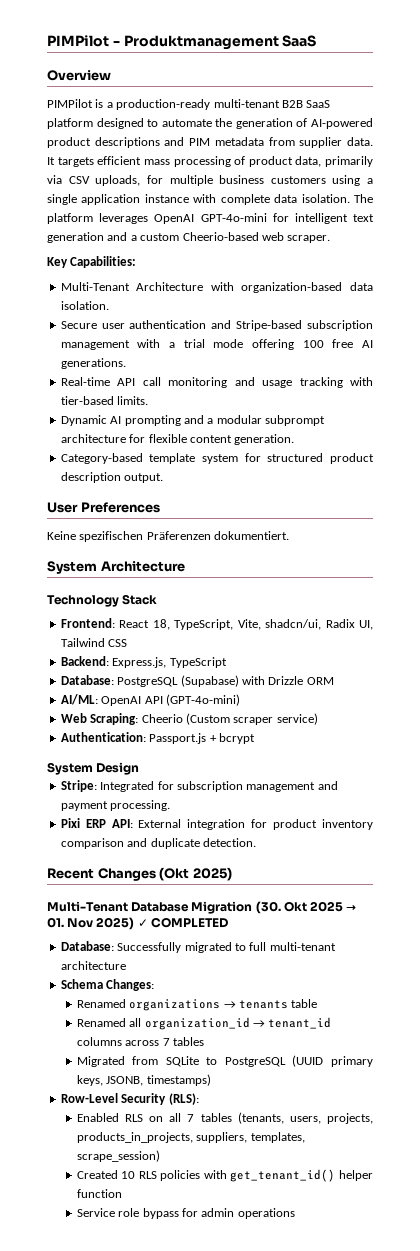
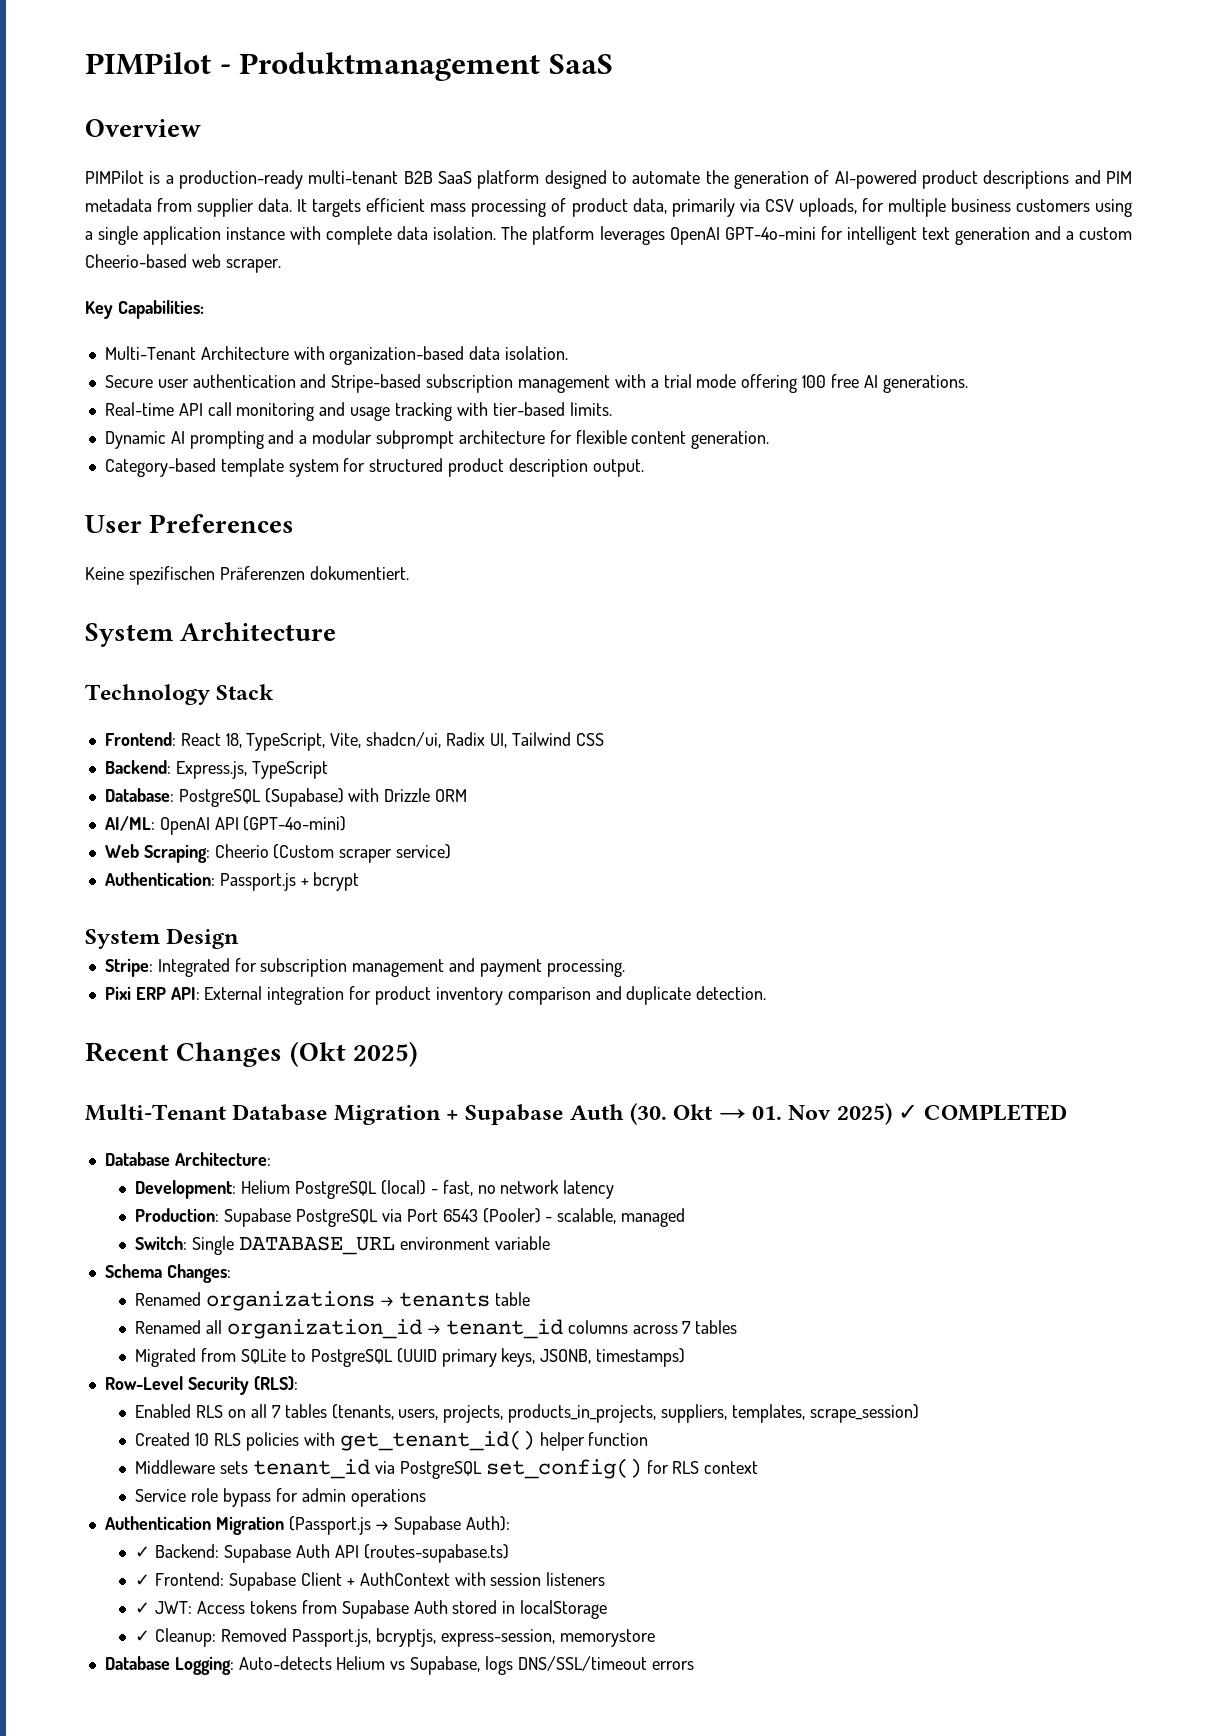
- Multi-Tenant Database Migration (30. Okt 2025 → 01. Nov 2025) ✓ COMPLETED
+ Multi-Tenant Database Migration + Supabase Auth (30. Okt → 01. Nov 2025) ✓ COMPLETED
- Database: Successfully migrated to full multi-tenant architecture
+ Database Architecture:
+ Development: Helium PostgreSQL (local) - fast, no network latency
+ Production: Supabase PostgreSQL via Port 6543 (Pooler) - scalable, managed
+ Switch: Single DATABASE_URL environment variable
+ Middleware sets tenant_id via PostgreSQL set_config() for RLS context
+ Authentication Migration (Passport.js → Supabase Auth):
+ ✓ Backend: Supabase Auth API (routes-supabase.ts)
+ ✓ Frontend: Supabase Client + AuthContext with session listeners
+ ✓ JWT: Access tokens from Supabase Auth stored in localStorage
+ ✓ Cleanup: Removed Passport.js, bcryptjs, express-session, memorystore
+ Database Logging: Auto-detects Helium vs Supabase, logs DNS/SSL/timeout errors

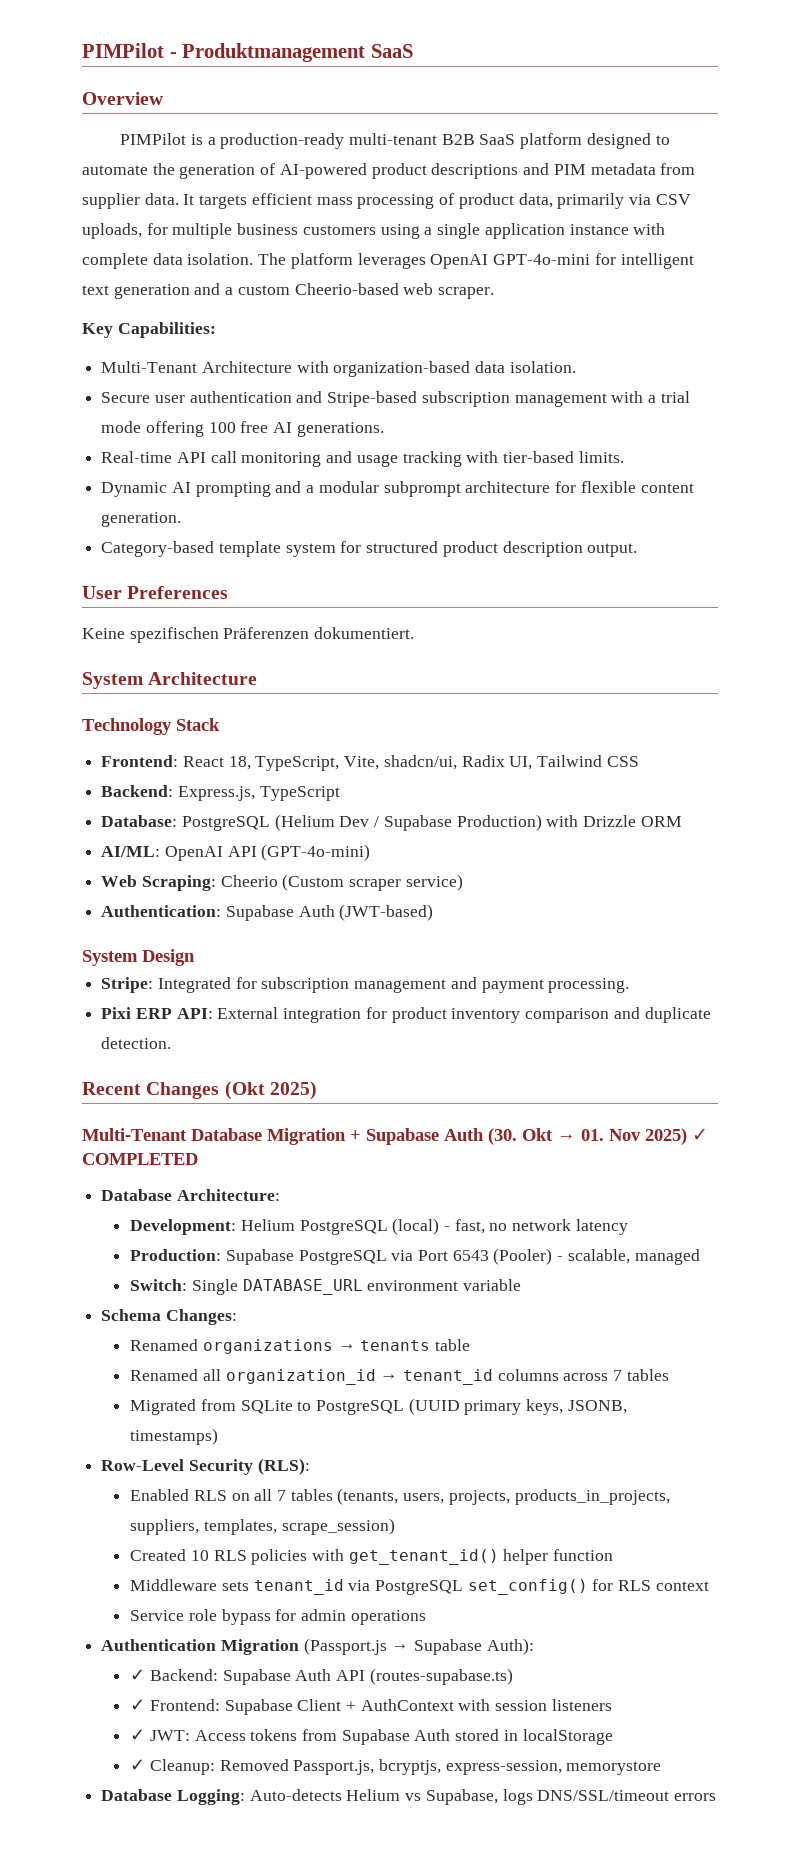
- Database: PostgreSQL (Supabase) with Drizzle ORM
+ Database: PostgreSQL (Helium Dev / Supabase Production) with Drizzle ORM
- Authentication: Passport.js + bcrypt
+ Authentication: Supabase Auth (JWT-based)

